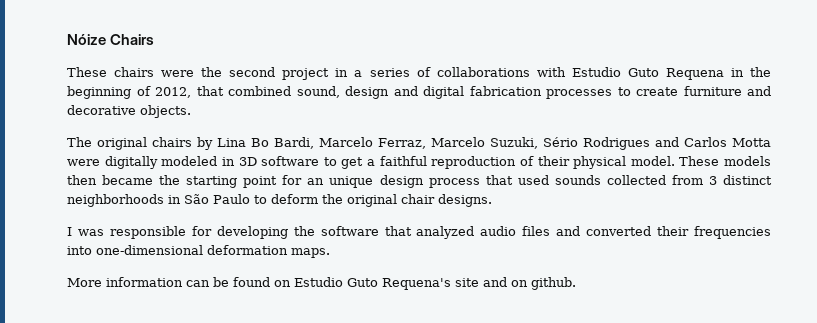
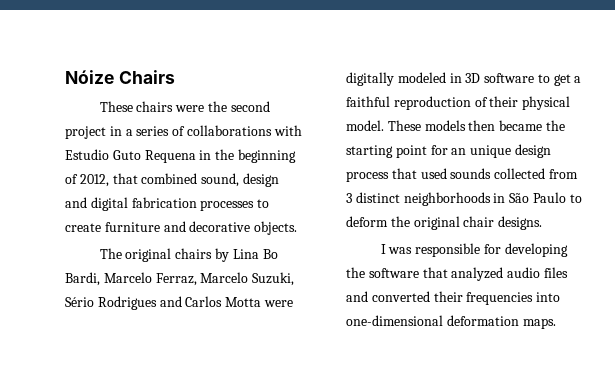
- More information can be found on Estudio Guto Requena's site and on github.

